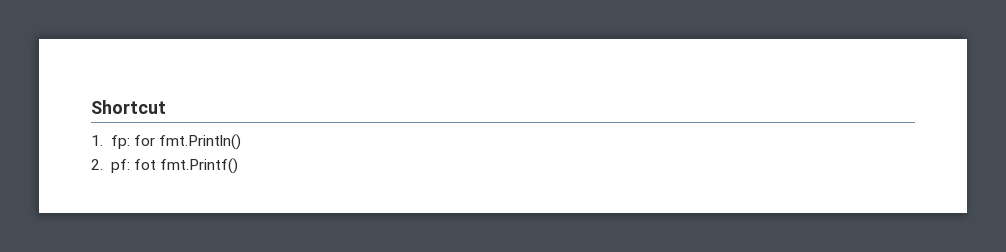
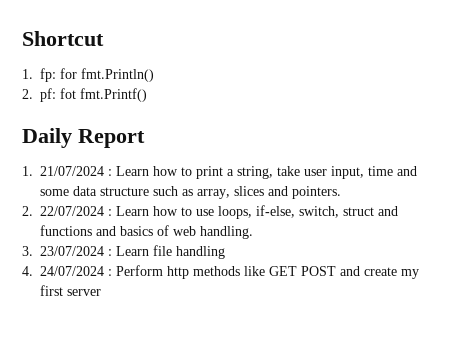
+ Daily Report
+ 1. 21/07/2024 : Learn how to print a string, take user input, time and some data structure such as array, slices and pointers.
+ 2. 22/07/2024 : Learn how to use loops, if-else, switch, struct and functions and basics of web handling.
+ 3. 23/07/2024 : Learn file handling
+ 4. 24/07/2024 : Perform http methods like GET POST and create my first server

